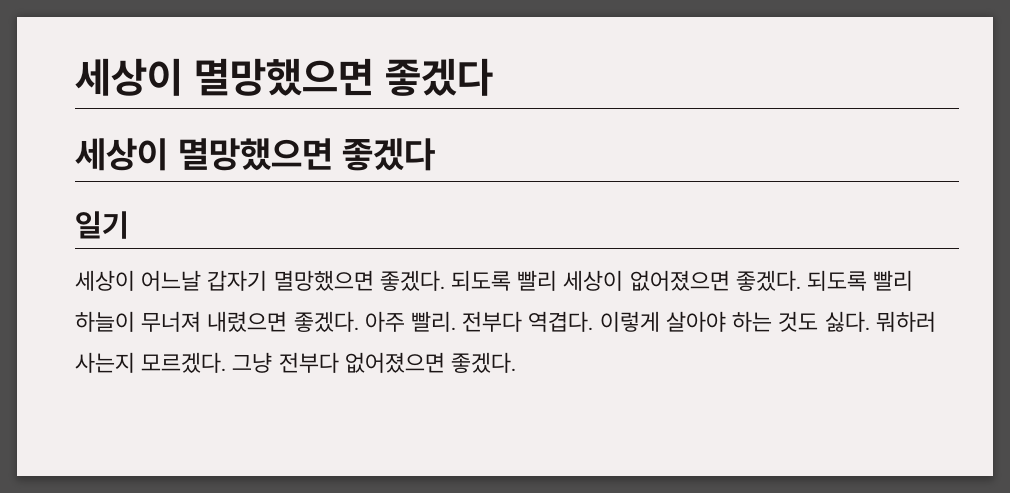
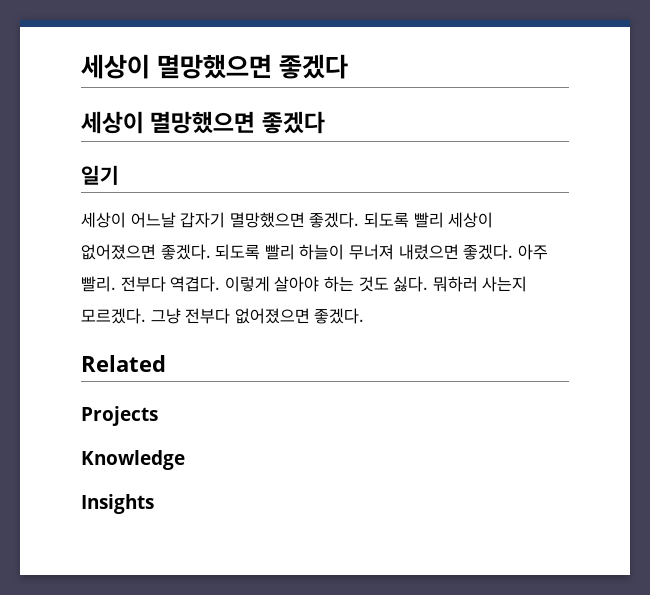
+ Related
+ Projects
+ Knowledge
+ Insights

